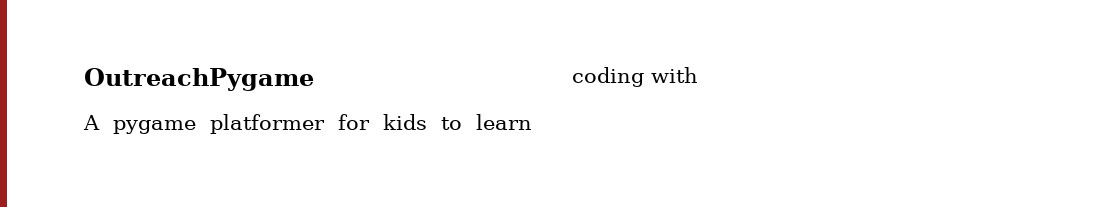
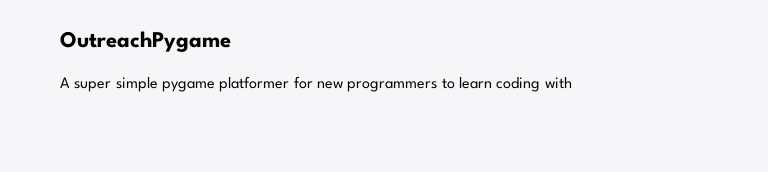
- A pygame platformer for kids to learn coding with
+ A super simple pygame platformer for new programmers to learn coding with

